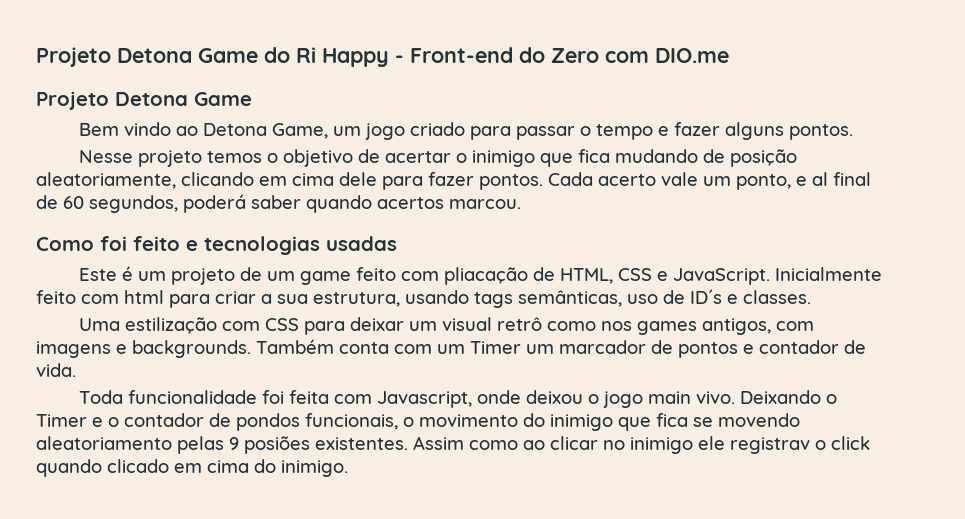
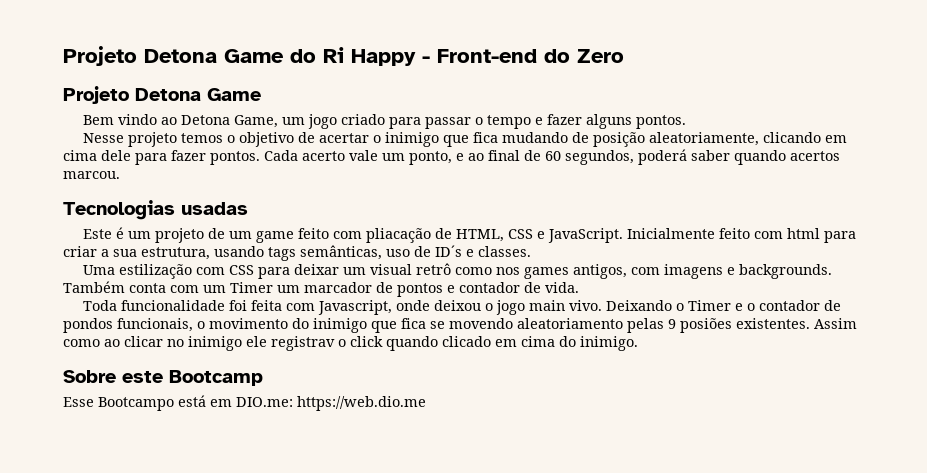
- Projeto Detona Game do Ri Happy - Front-end do Zero com DIO.me
+ Projeto Detona Game do Ri Happy - Front-end do Zero
- Cada acerto vale um ponto, e al final de 60 segundos, poderá saber quando acertos marcou.
+ Cada acerto vale um ponto, e ao final de 60 segundos, poderá saber quando acertos marcou.
- Como foi feito e tecnologias usadas
+ Tecnologias usadas
+ Sobre este Bootcamp
+ Esse Bootcampo está em DIO.me: https://web.dio.me

